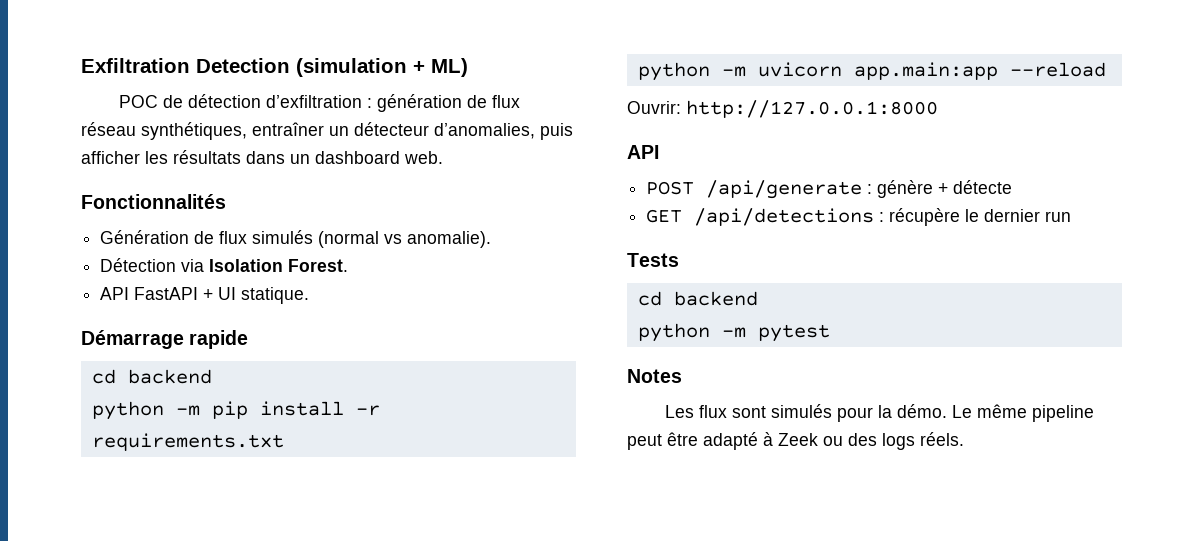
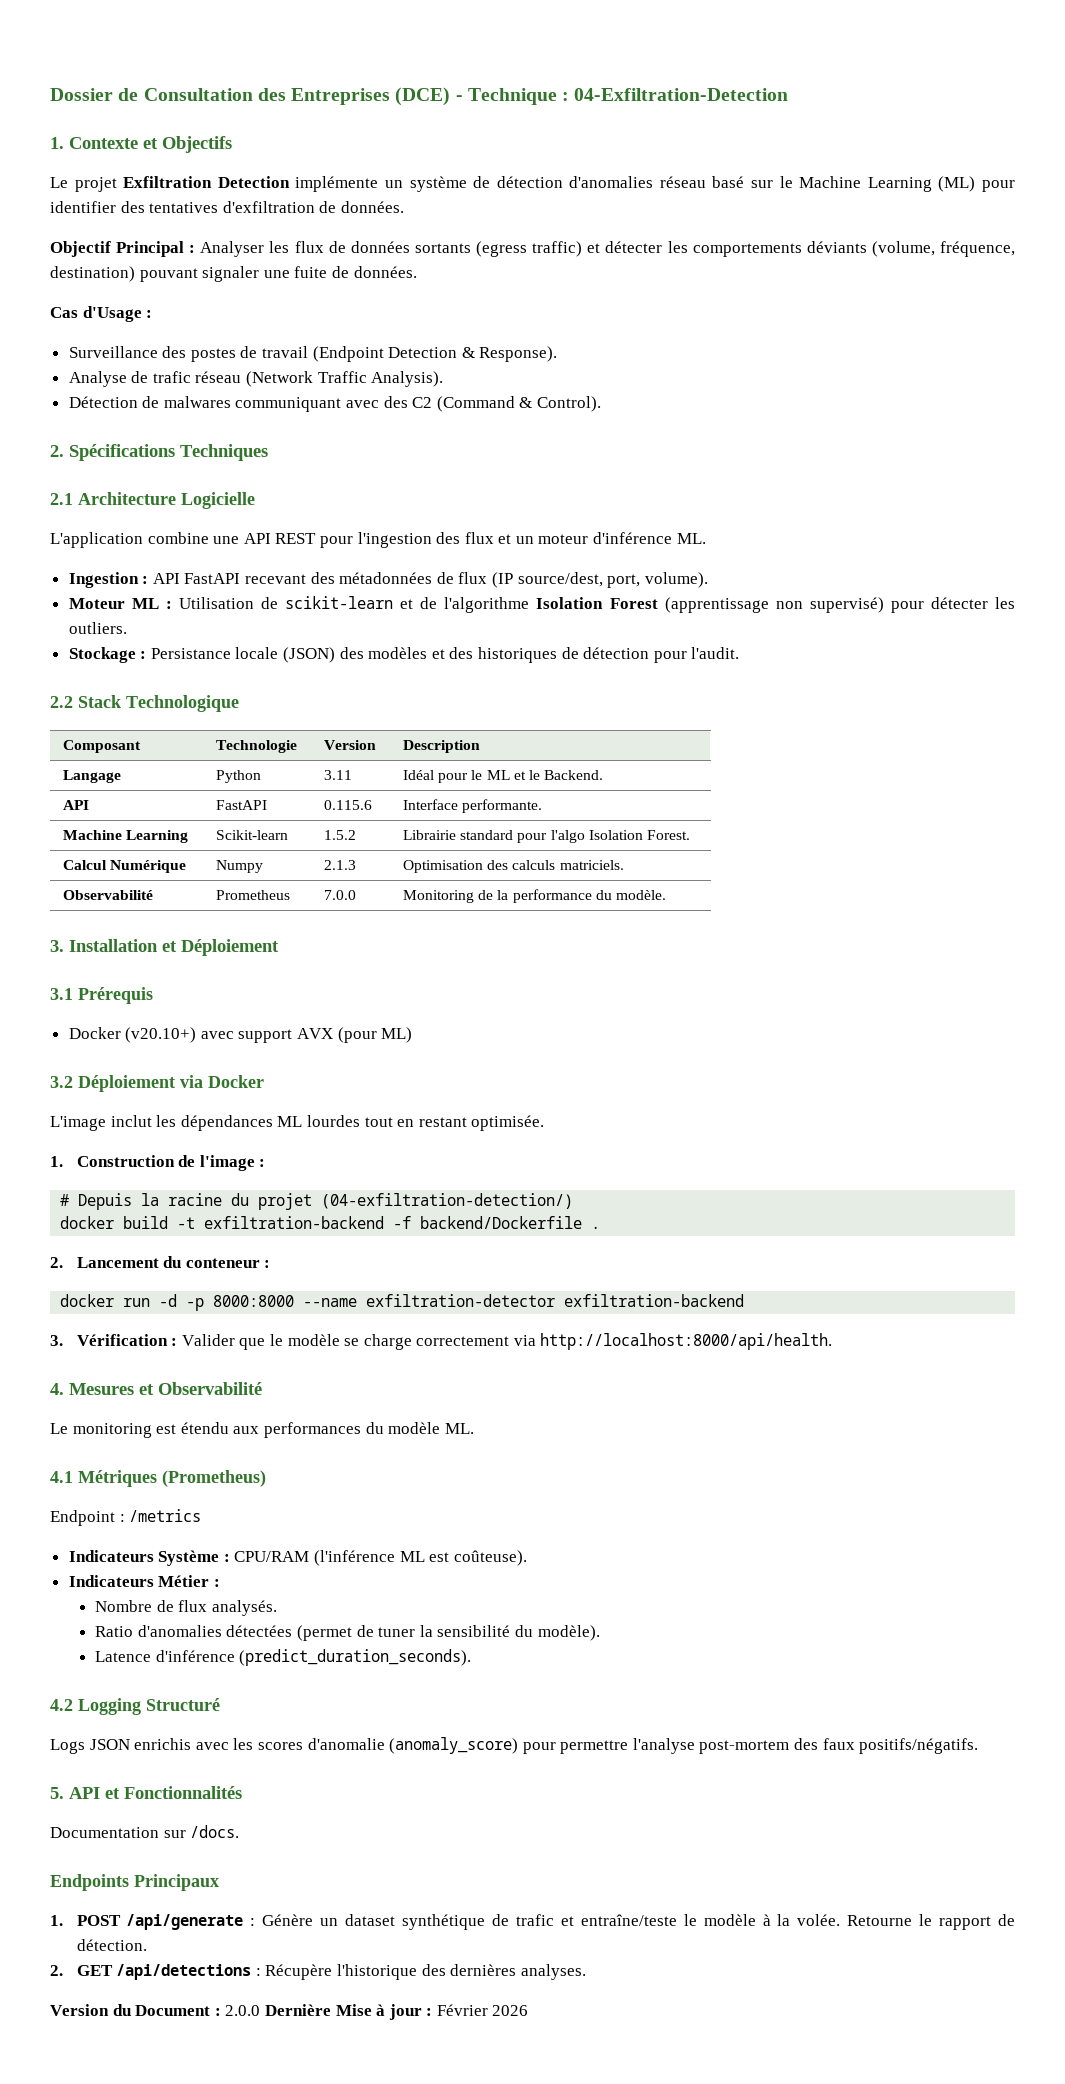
- Exfiltration Detection (simulation + ML)
- POC de détection d’exfiltration : génération de flux réseau synthétiques, entraîner un détecteur d’anomalies, puis afficher les résultats dans un dashboard web.
- Fonctionnalités
- Génération de flux simulés (normal vs anomalie).
- Détection via Isolation Forest.
- API FastAPI + UI statique.
- Démarrage rapide
- cd backend
- python -m pip install -r requirements.txt
- python -m uvicorn app.main:app --reload
- Ouvrir: http://127.0.0.1:8000
- API
- POST /api/generate : génère + détecte
- GET /api/detections : récupère le dernier run
- Tests
- cd backend
- python -m pytest
- Notes
- Les flux sont simulés pour la démo. Le même pipeline peut être adapté à Zeek ou des logs réels.
+ Dossier de Consultation des Entreprises (DCE) - Technique : 04-Exfiltration-Detection
+ 1. Contexte et Objectifs
+ Le projet Exfiltration Detection implémente un système de détection d'anomalies réseau basé sur le Machine Learning (ML) pour identifier des tentatives d'exfiltration de données.
+ Objectif Principal : Analyser les flux de données sortants (egress traffic) et détecter les comportements déviants (volume, fréquence, destination) pouvant signaler une fuite de données.
+ Cas d'Usage :
+ Surveillance des postes de travail (Endpoint Detection & Response).
+ Analyse de trafic réseau (Network Traffic Analysis).
+ Détection de malwares communiquant avec des C2 (Command & Control).
+ 2. Spécifications Techniques
+ 2.1 Architecture Logicielle
+ L'application combine une API REST pour l'ingestion des flux et un moteur d'inférence ML.
+ Ingestion : API FastAPI recevant des métadonnées de flux (IP source/dest, port, volume).
+ Moteur ML : Utilisation de scikit-learn et de l'algorithme Isolation Forest (apprentissage non supervisé) pour détecter les outliers.
+ Stockage : Persistance locale (JSON) des modèles et des historiques de détection pour l'audit.
+ 2.2 Stack Technologique
+ Composant | Technologie | Version | Description
+ Langage | Python | 3.11 | Idéal pour le ML et le Backend.
+ API | FastAPI | 0.115.6 | Interface performante.
+ Machine Learning | Scikit-learn | 1.5.2 | Librairie standard pour l'algo Isolation Forest.
+ Calcul Numérique | Numpy | 2.1.3 | Optimisation des calculs matriciels.
+ Observabilité | Prometheus | 7.0.0 | Monitoring de la performance du modèle.
+ 3. Installation et Déploiement
+ 3.1 Prérequis
+ Docker (v20.10+) avec support AVX (pour ML)
+ 3.2 Déploiement via Docker
+ L'image inclut les dépendances ML lourdes tout en restant optimisée.
+ 1. Construction de l'image :
+ # Depuis la racine du projet (04-exfiltration-detection/)
+ docker build -t exfiltration-backend -f backend/Dockerfile .
+ 2. Lancement du conteneur :
+ docker run -d -p 8000:8000 --name exfiltration-detector exfiltration-backend
+ 3. Vérification : Valider que le modèle se charge correctement via http://localhost:8000/api/health.
+ 4. Mesures et Observabilité
+ Le monitoring est étendu aux performances du modèle ML.
+ 4.1 Métriques (Prometheus)
+ Endpoint : /metrics
+ Indicateurs Système : CPU/RAM (l'inférence ML est coûteuse).
+ Indicateurs Métier :
+ Nombre de flux analysés.
+ Ratio d'anomalies détectées (permet de tuner la sensibilité du modèle).
+ Latence d'inférence (predict_duration_seconds).
+ 4.2 Logging Structuré
+ Logs JSON enrichis avec les scores d'anomalie (anomaly_score) pour permettre l'analyse post-mortem des faux positifs/négatifs.
+ 5. API et Fonctionnalités
+ Documentation sur /docs.
+ Endpoints Principaux
+ 1. POST /api/generate : Génère un dataset synthétique de trafic et entraîne/teste le modèle à la volée. Retourne le rapport de détection.
+ 2. GET /api/detections : Récupère l'historique des dernières analyses.
+ Version du Document : 2.0.0 Dernière Mise à jour : Février 2026

